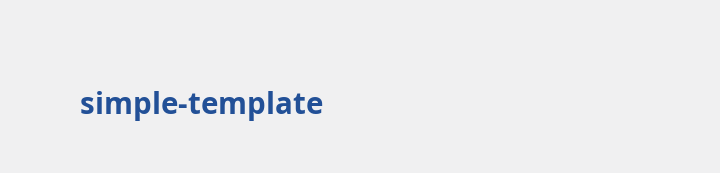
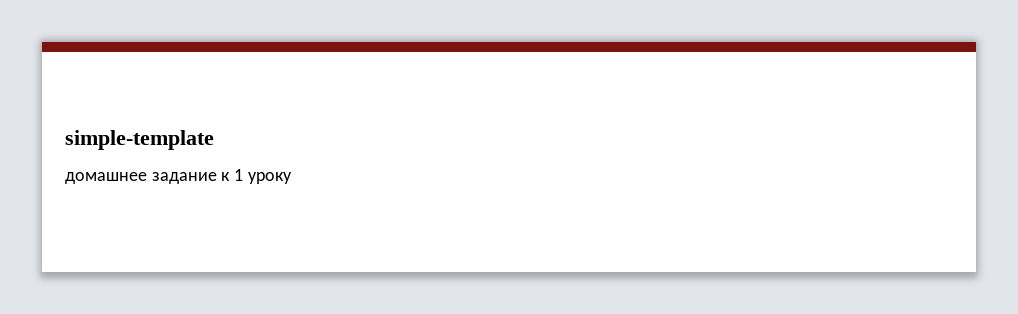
+ домашнее задание к 1 уроку

